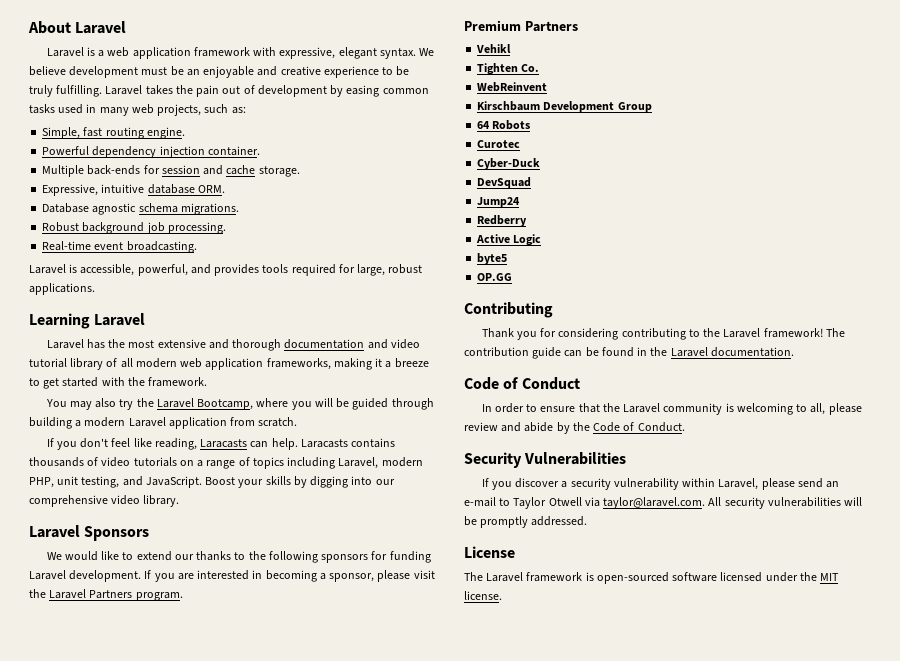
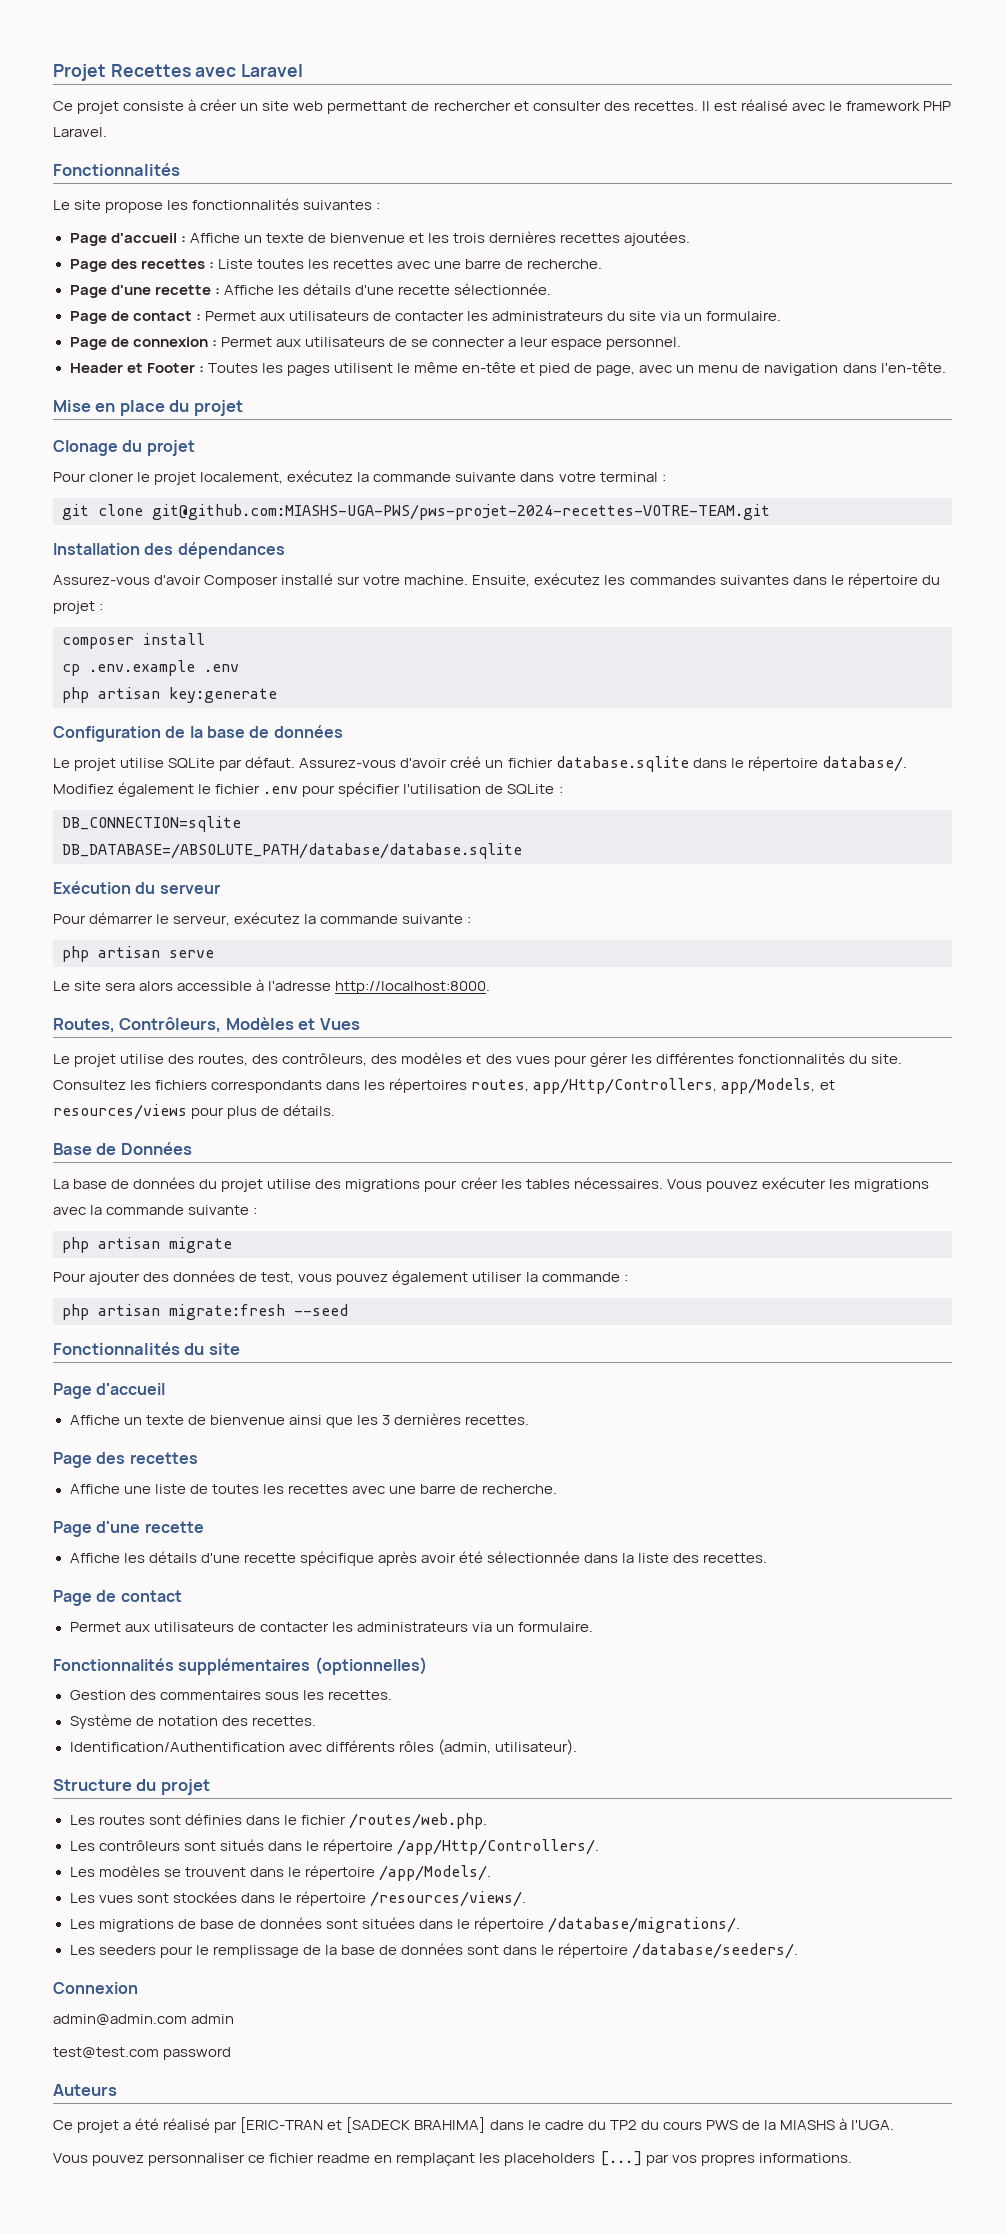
- About Laravel
- Laravel is a web application framework with expressive, elegant syntax. We believe development must be an enjoyable and creative experience to be truly fulfilling. Laravel takes the pain out of development by easing common tasks used in many web projects, such as:
- Simple, fast routing engine.
- Powerful dependency injection container.
- Multiple back-ends for session and cache storage.
- Expressive, intuitive database ORM.
- Database agnostic schema migrations.
- Robust background job processing.
- Real-time event broadcasting.
- Laravel is accessible, powerful, and provides tools required for large, robust applications.
- Learning Laravel
- Laravel has the most extensive and thorough documentation and video tutorial library of all modern web application frameworks, making it a breeze to get started with the framework.
- You may also try the Laravel Bootcamp, where you will be guided through building a modern Laravel application from scratch.
- If you don't feel like reading, Laracasts can help. Laracasts contains thousands of video tutorials on a range of topics including Laravel, modern PHP, unit testing, and JavaScript. Boost your skills by digging into our comprehensive video library.
- Laravel Sponsors
- We would like to extend our thanks to the following sponsors for funding Laravel development. If you are interested in becoming a sponsor, please visit the Laravel Partners program.
- Premium Partners
- Vehikl
- Tighten Co.
- WebReinvent
- Kirschbaum Development Group
- 64 Robots
- Curotec
- Cyber-Duck
- DevSquad
- Jump24
- Redberry
- Active Logic
- byte5
- OP.GG
- Contributing
- Thank you for considering contributing to the Laravel framework! The contribution guide can be found in the Laravel documentation.
- Code of Conduct
- In order to ensure that the Laravel community is welcoming to all, please review and abide by the Code of Conduct.
- Security Vulnerabilities
- If you discover a security vulnerability within Laravel, please send an e-mail to Taylor Otwell via taylor@laravel.com. All security vulnerabilities will be promptly addressed.
- License
- The Laravel framework is open-sourced software licensed under the MIT license.
+ Projet Recettes avec Laravel
+ Ce projet consiste à créer un site web permettant de rechercher et consulter des recettes. Il est réalisé avec le framework PHP Laravel.
+ Fonctionnalités
+ Le site propose les fonctionnalités suivantes :
+ Page d'accueil : Affiche un texte de bienvenue et les trois dernières recettes ajoutées.
+ Page des recettes : Liste toutes les recettes avec une barre de recherche.
+ Page d'une recette : Affiche les détails d'une recette sélectionnée.
+ Page de contact : Permet aux utilisateurs de contacter les administrateurs du site via un formulaire.
+ Page de connexion : Permet aux utilisateurs de se connecter a leur espace personnel.
+ Header et Footer : Toutes les pages utilisent le même en-tête et pied de page, avec un menu de navigation dans l'en-tête.
+ Mise en place du projet
+ Clonage du projet
+ Pour cloner le projet localement, exécutez la commande suivante dans votre terminal :
+ git clone git@github.com:MIASHS-UGA-PWS/pws-projet-2024-recettes-VOTRE-TEAM.git
+ Installation des dépendances
+ Assurez-vous d'avoir Composer installé sur votre machine. Ensuite, exécutez les commandes suivantes dans le répertoire du projet :
+ composer install
+ cp .env.example .env
+ php artisan key:generate
+ Configuration de la base de données
+ Le projet utilise SQLite par défaut. Assurez-vous d'avoir créé un fichier database.sqlite dans le répertoire database/. Modifiez également le fichier .env pour spécifier l'utilisation de SQLite :
+ DB_CONNECTION=sqlite
+ DB_DATABASE=/ABSOLUTE_PATH/database/database.sqlite
+ Exécution du serveur
+ Pour démarrer le serveur, exécutez la commande suivante :
+ php artisan serve
+ Le site sera alors accessible à l'adresse http://localhost:8000.
+ Routes, Contrôleurs, Modèles et Vues
+ Le projet utilise des routes, des contrôleurs, des modèles et des vues pour gérer les différentes fonctionnalités du site. Consultez les fichiers correspondants dans les répertoires routes, app/Http/Controllers, app/Models, et resources/views pour plus de détails.
+ Base de Données
+ La base de données du projet utilise des migrations pour créer les tables nécessaires. Vous pouvez exécuter les migrations avec la commande suivante :
+ php artisan migrate
+ Pour ajouter des données de test, vous pouvez également utiliser la commande :
+ php artisan migrate:fresh --seed
+ Fonctionnalités du site
+ Page d'accueil
+ Affiche un texte de bienvenue ainsi que les 3 dernières recettes.
+ Page des recettes
+ Affiche une liste de toutes les recettes avec une barre de recherche.
+ Page d'une recette
+ Affiche les détails d'une recette spécifique après avoir été sélectionnée dans la liste des recettes.
+ Page de contact
+ Permet aux utilisateurs de contacter les administrateurs via un formulaire.
+ Fonctionnalités supplémentaires (optionnelles)
+ Gestion des commentaires sous les recettes.
+ Système de notation des recettes.
+ Identification/Authentification avec différents rôles (admin, utilisateur).
+ Structure du projet
+ Les routes sont définies dans le fichier /routes/web.php.
+ Les contrôleurs sont situés dans le répertoire /app/Http/Controllers/.
+ Les modèles se trouvent dans le répertoire /app/Models/.
+ Les vues sont stockées dans le répertoire /resources/views/.
+ Les migrations de base de données sont situées dans le répertoire /database/migrations/.
+ Les seeders pour le remplissage de la base de données sont dans le répertoire /database/seeders/.
+ Connexion
+ admin@admin.com admin
+ test@test.com password
+ Auteurs
+ Ce projet a été réalisé par [ERIC-TRAN et [SADECK BRAHIMA] dans le cadre du TP2 du cours PWS de la MIASHS à l'UGA.
+ Vous pouvez personnaliser ce fichier readme en remplaçant les placeholders [...] par vos propres informations.

